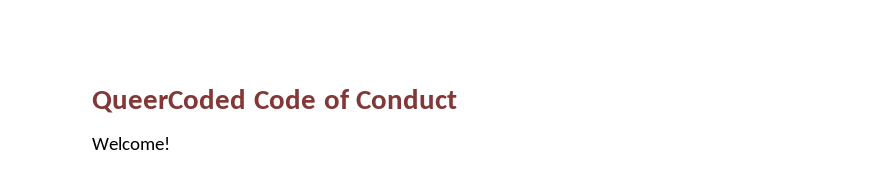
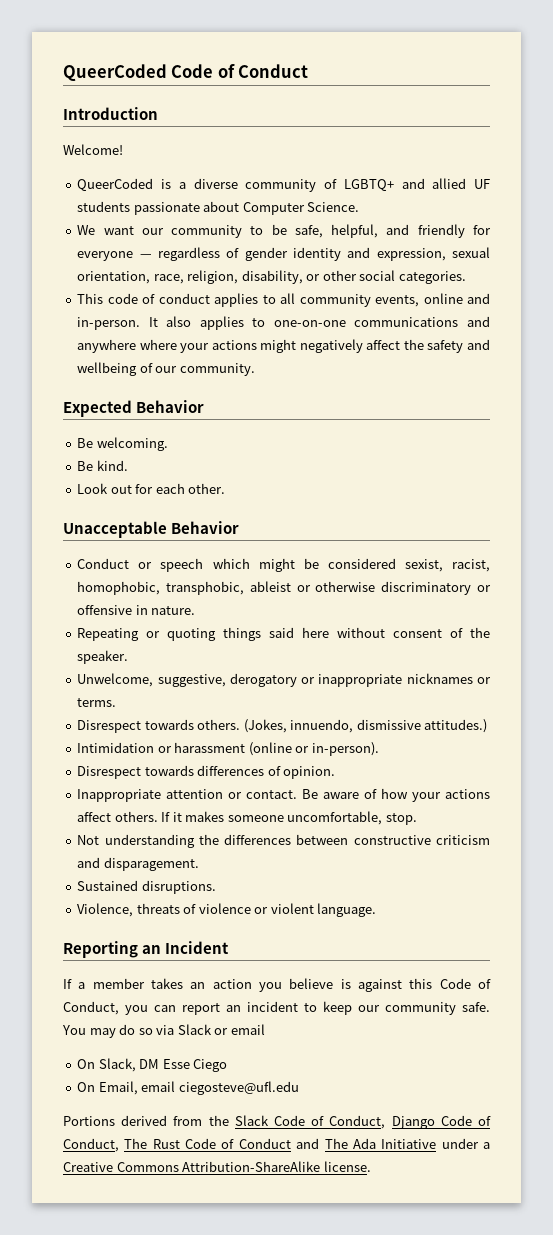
+ Introduction
+ QueerCoded is a diverse community of LGBTQ+ and allied UF students passionate about Computer Science.
+ We want our community to be safe, helpful, and friendly for everyone — regardless of gender identity and expression, sexual orientation, race, religion, disability, or other social categories.
+ This code of conduct applies to all community events, online and in-person. It also applies to one-on-one communications and anywhere where your actions might negatively affect the safety and wellbeing of our community.
+ Expected Behavior
+ Be welcoming.
+ Be kind.
+ Look out for each other.
+ Unacceptable Behavior
+ Conduct or speech which might be considered sexist, racist, homophobic, transphobic, ableist or otherwise discriminatory or offensive in nature.
+ Repeating or quoting things said here without consent of the speaker.
+ Unwelcome, suggestive, derogatory or inappropriate nicknames or terms.
+ Disrespect towards others. (Jokes, innuendo, dismissive attitudes.)
+ Intimidation or harassment (online or in-person).
+ Disrespect towards differences of opinion.
+ Inappropriate attention or contact. Be aware of how your actions affect others. If it makes someone uncomfortable, stop.
+ Not understanding the differences between constructive criticism and disparagement.
+ Sustained disruptions.
+ Violence, threats of violence or violent language.
+ Reporting an Incident
+ If a member takes an action you believe is against this Code of Conduct, you can report an incident to keep our community safe. You may do so via Slack or email
+ On Slack, DM Esse Ciego
+ On Email, email ciegosteve@ufl.edu
+ Portions derived from the Slack Code of Conduct, Django Code of Conduct, The Rust Code of Conduct and The Ada Initiative under a Creative Commons Attribution-ShareAlike license.

